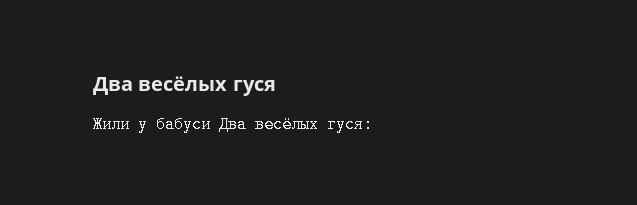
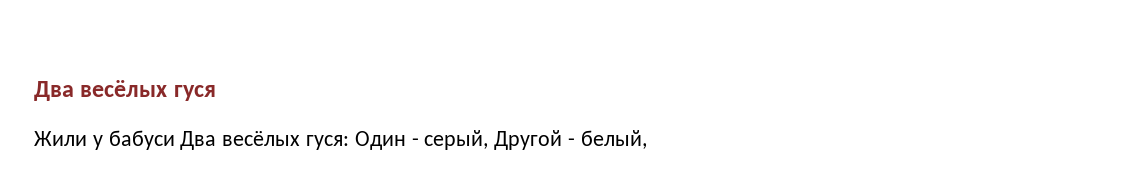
- Жили у бабуси Два весёлых гуся:
+ Жили у бабуси Два весёлых гуся: Один - серый, Другой - белый,

